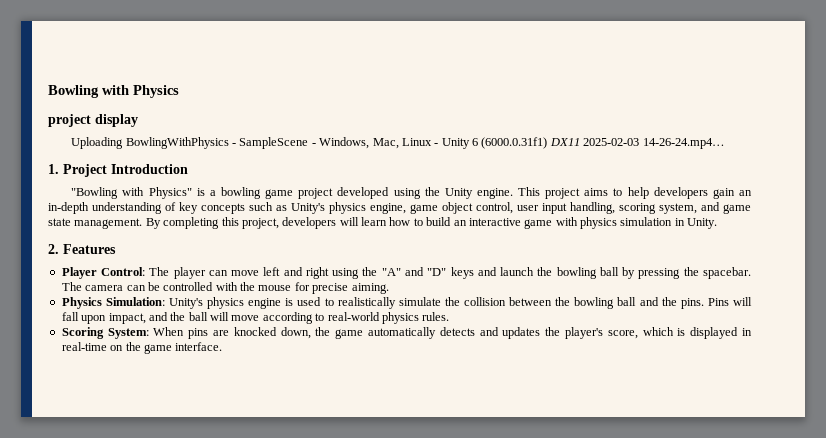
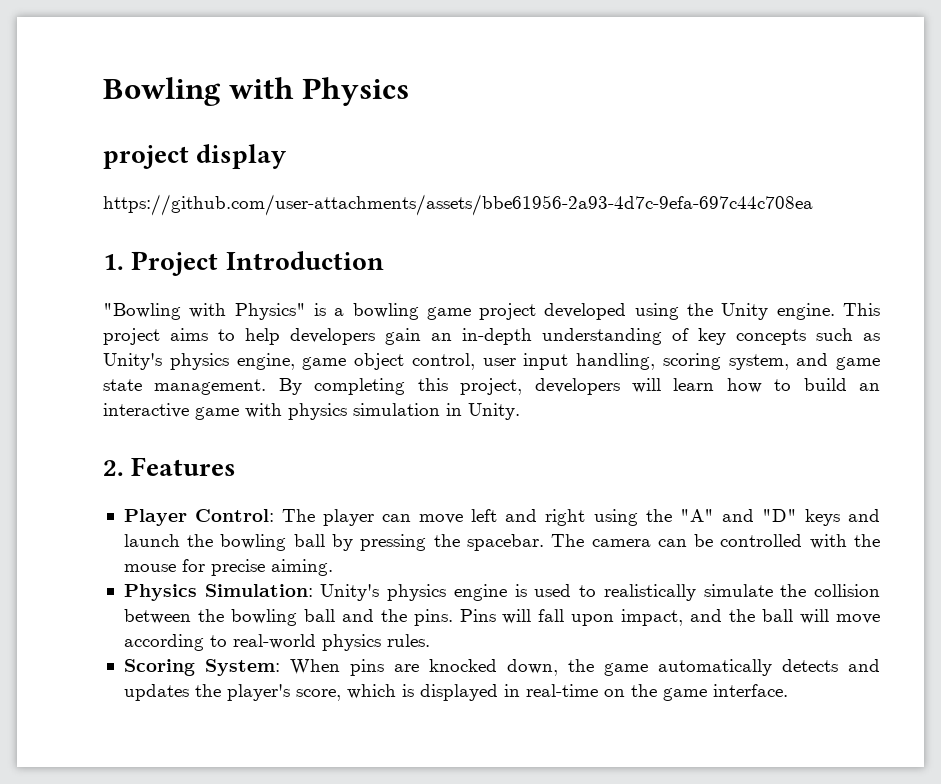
- Uploading BowlingWithPhysics - SampleScene - Windows, Mac, Linux - Unity 6 (6000.0.31f1) DX11 2025-02-03 14-26-24.mp4…
+ https://github.com/user-attachments/assets/bbe61956-2a93-4d7c-9efa-697c44c708ea

